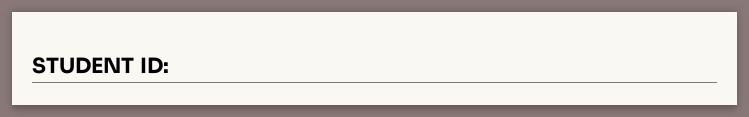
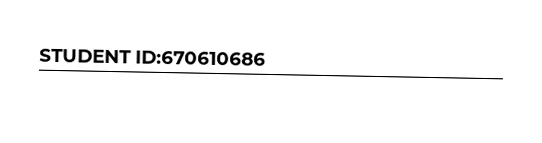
- STUDENT ID:
+ STUDENT ID:670610686

